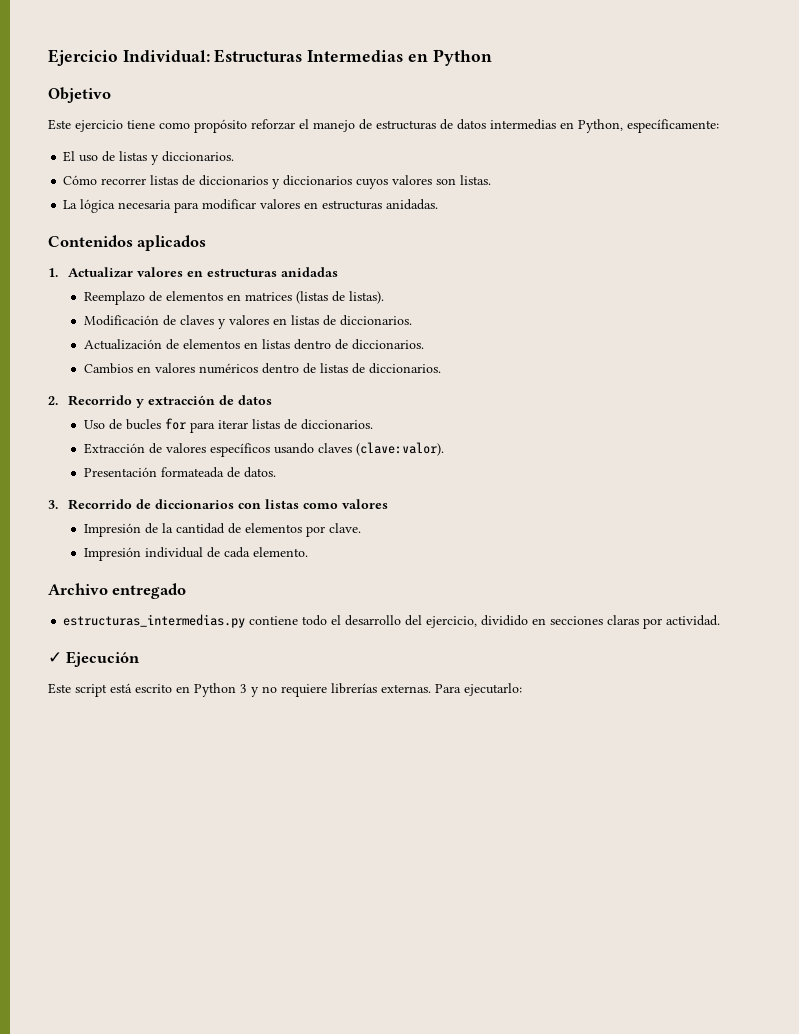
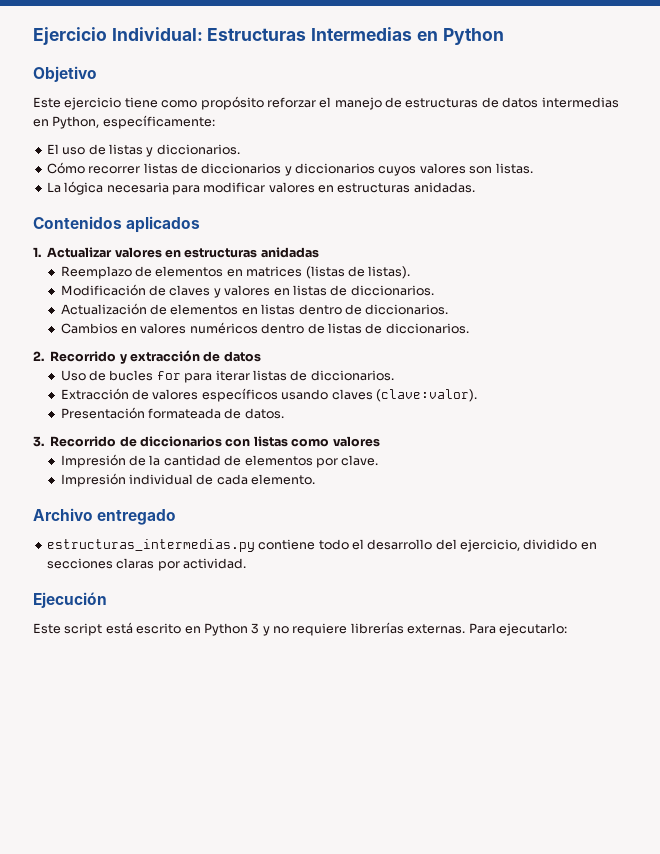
- ✓ Ejecución
+ Ejecución

